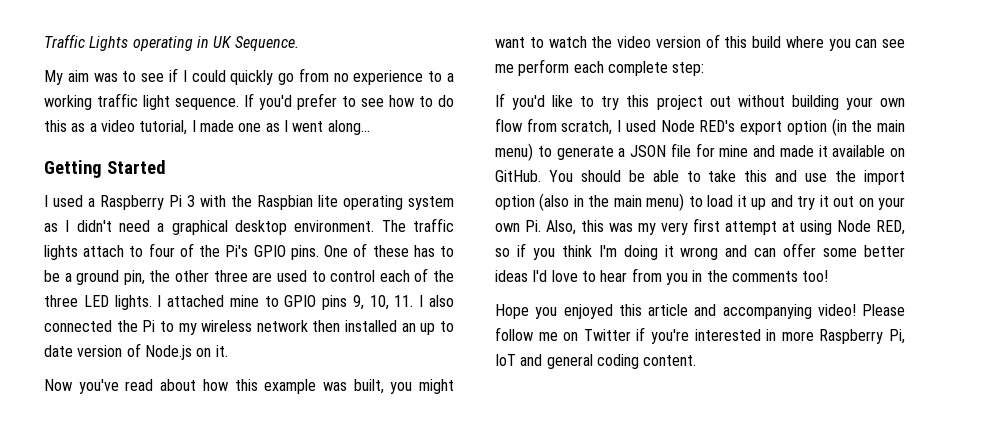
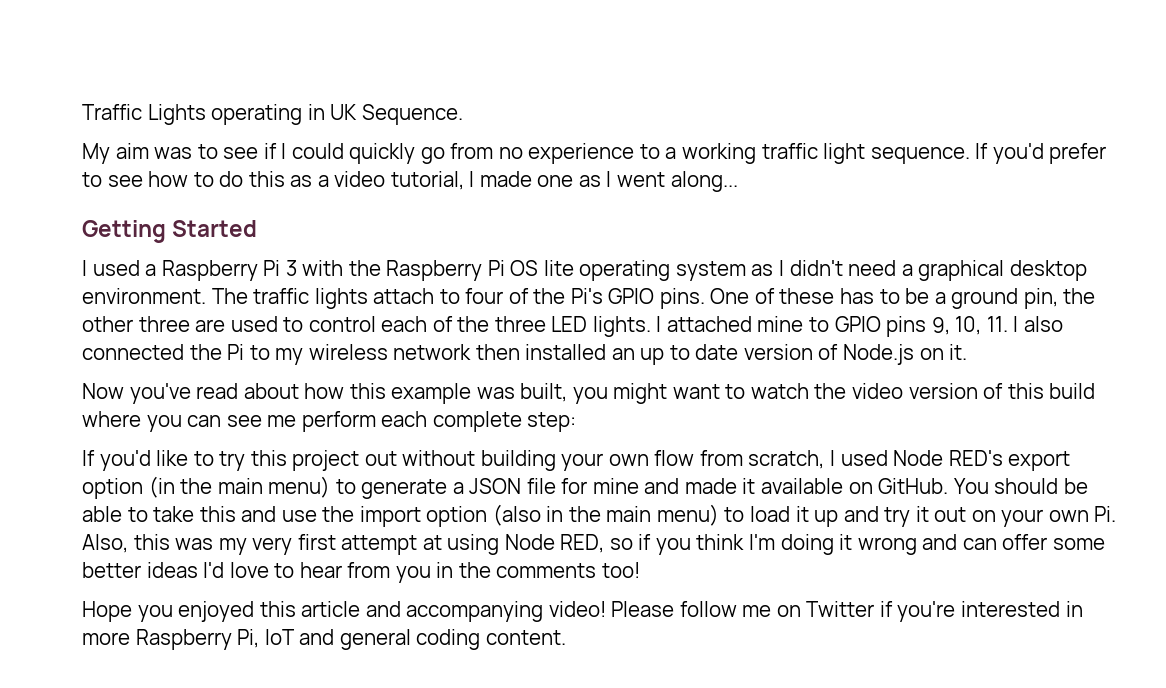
- I used a Raspberry Pi 3 with the Raspbian lite operating system as I didn't need a graphical desktop environment.
+ I used a Raspberry Pi 3 with the Raspberry Pi OS lite operating system as I didn't need a graphical desktop environment.

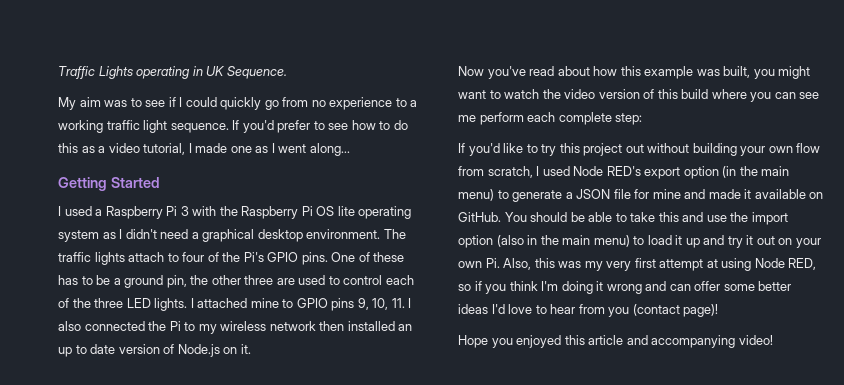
- You should be able to take this and use the import option (also in the main menu) to load it up and try it out on your own Pi. Also, this was my very first attempt at using Node RED, so if you think I'm doing it wrong and can offer some better ideas I'd love to hear from you in the comments too!
+ You should be able to take this and use the import option (also in the main menu) to load it up and try it out on your own Pi. Also, this was my very first attempt at using Node RED, so if you think I'm doing it wrong and can offer some better ideas I'd love to hear from you (contact page)!
- Please follow me on Twitter if you're interested in more Raspberry Pi, IoT and general coding content.

